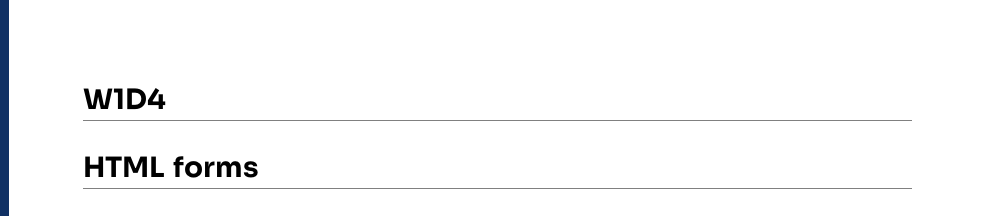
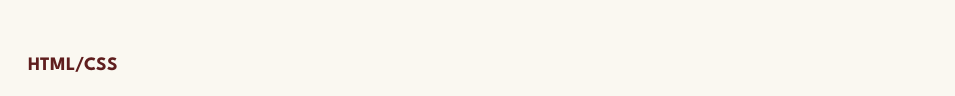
- W1D4
- HTML forms
+ HTML/CSS

